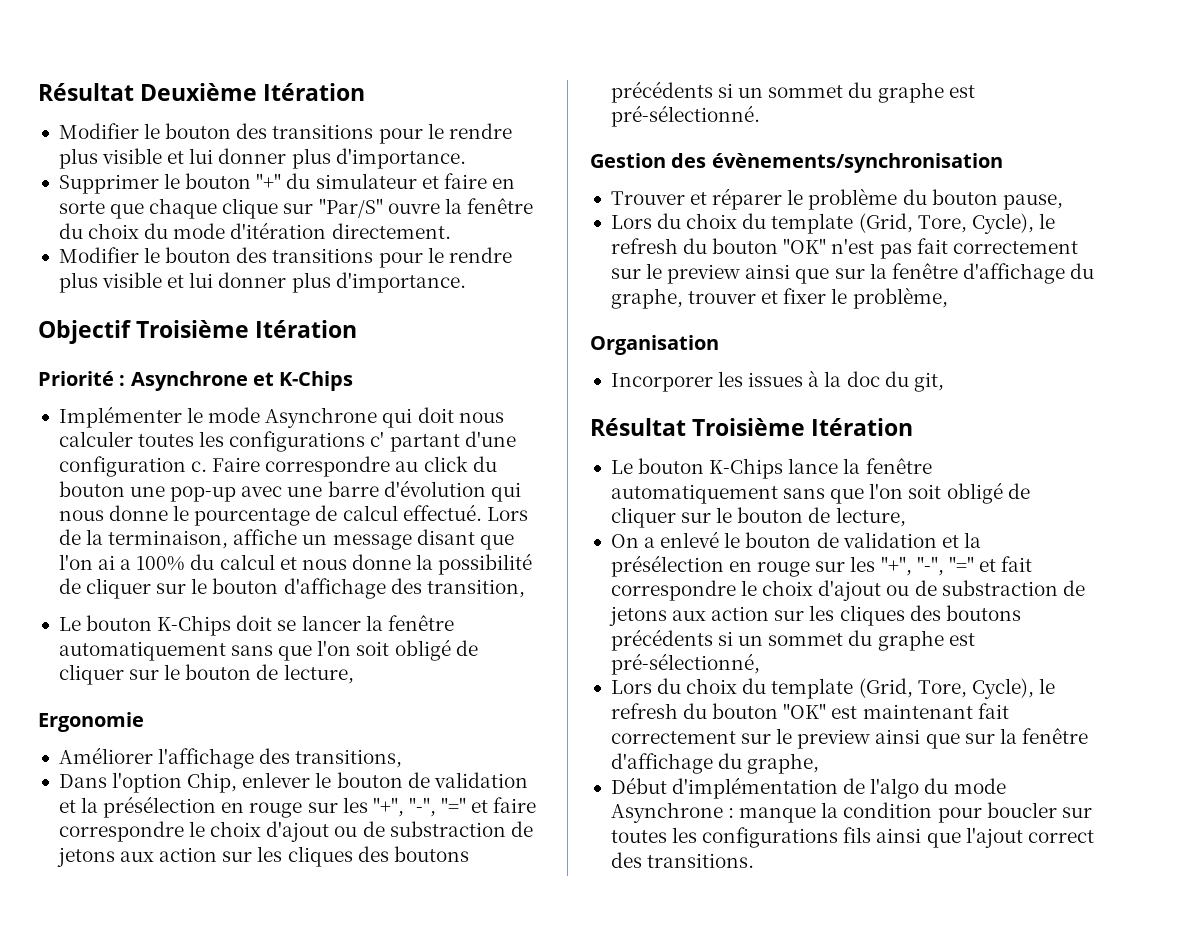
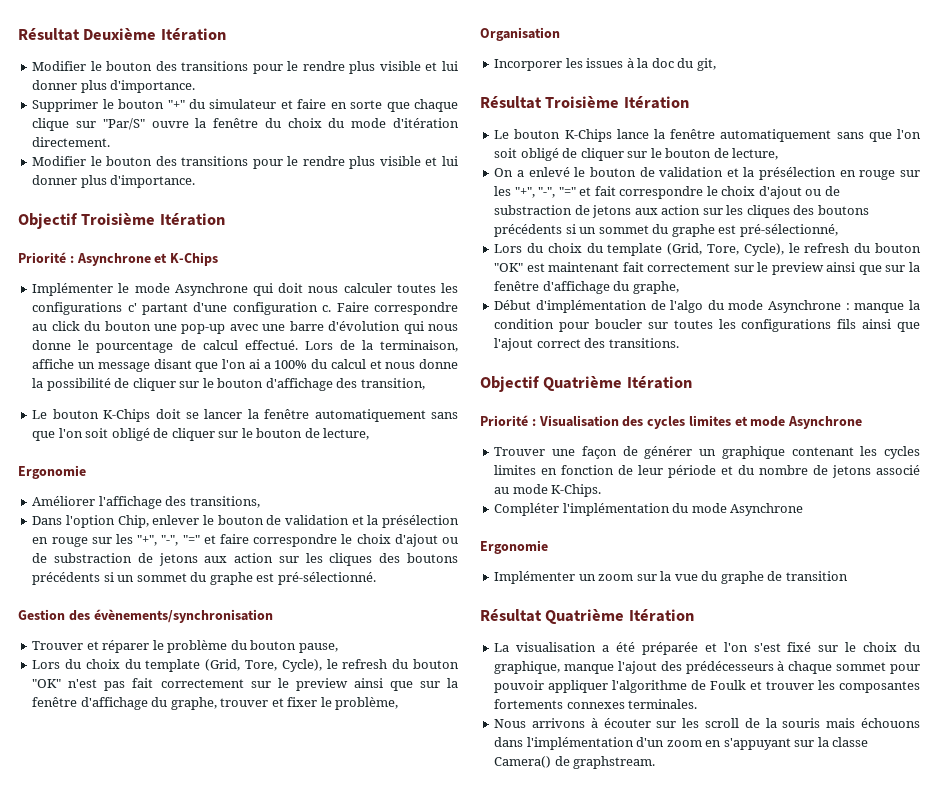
+ Objectif Quatrième Itération
+ Priorité : Visualisation des cycles limites et mode Asynchrone
+ Trouver une façon de générer un graphique contenant les cycles limites en fonction de leur période et du nombre de jetons associé au mode K-Chips.
+ Compléter l'implémentation du mode Asynchrone
+ Ergonomie
+ Implémenter un zoom sur la vue du graphe de transition
+ Résultat Quatrième Itération
+ La visualisation a été préparée et l'on s'est fixé sur le choix du graphique, manque l'ajout des prédécesseurs à chaque sommet pour pouvoir appliquer l'algorithme de Foulk et trouver les composantes fortements connexes terminales.
+ Nous arrivons à écouter sur les scroll de la souris mais échouons dans l'implémentation d'un zoom en s'appuyant sur la classe Camera() de graphstream.

